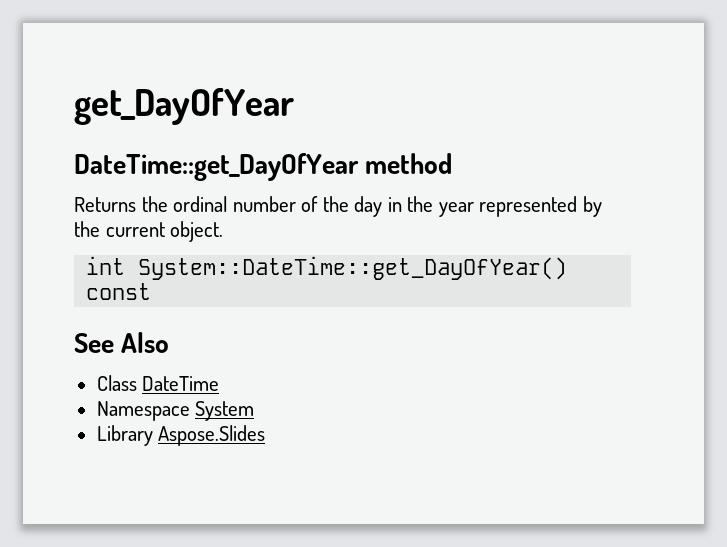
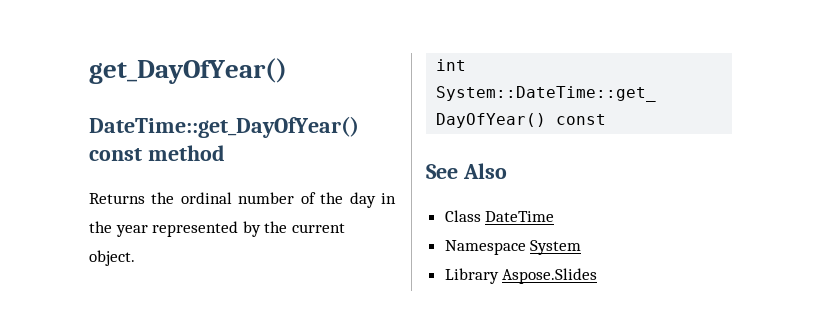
- get_DayOfYear
- DateTime::get_DayOfYear method
+ get_DayOfYear()
+ DateTime::get_DayOfYear() const method

